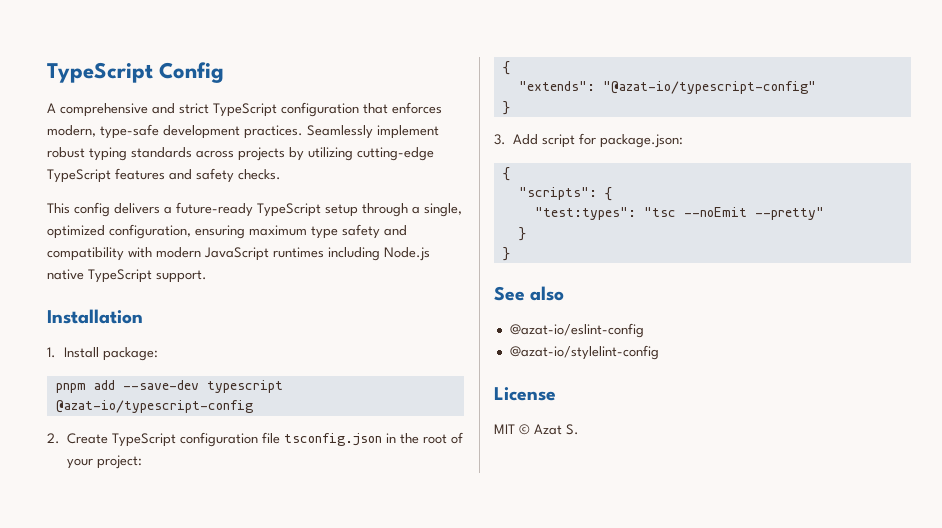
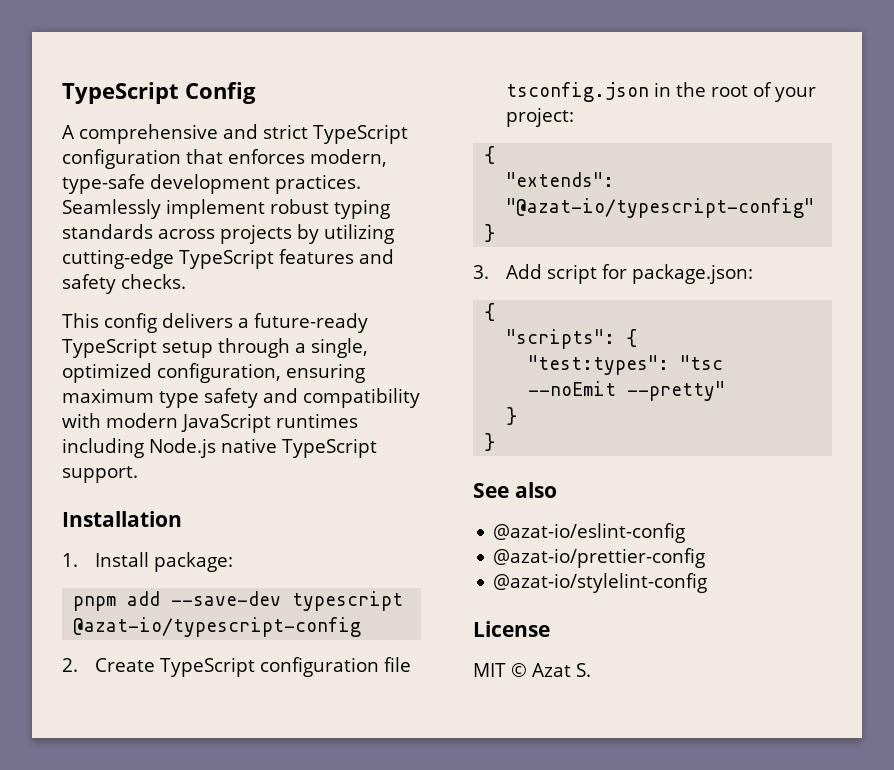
+ @azat-io/prettier-config

